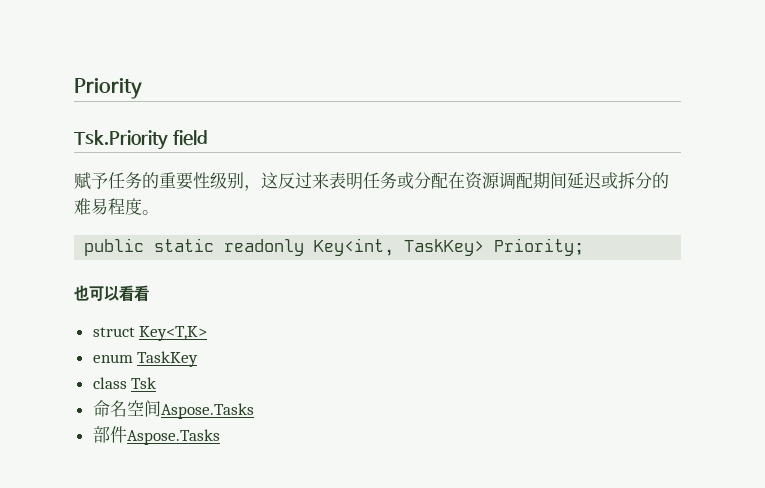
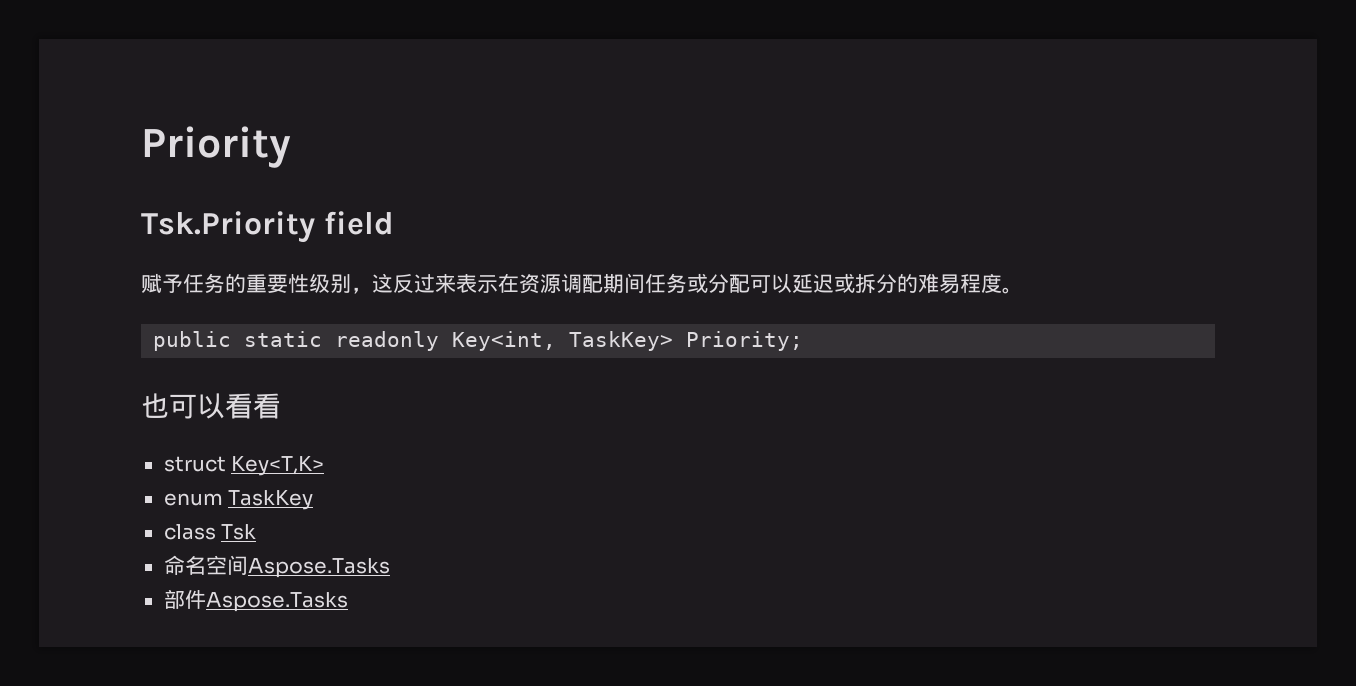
- 赋予任务的重要性级别，这反过来表明任务或分配在资源调配期间延迟或拆分的难易程度。
+ 赋予任务的重要性级别，这反过来表示在资源调配期间任务或分配可以延迟或拆分的难易程度。

